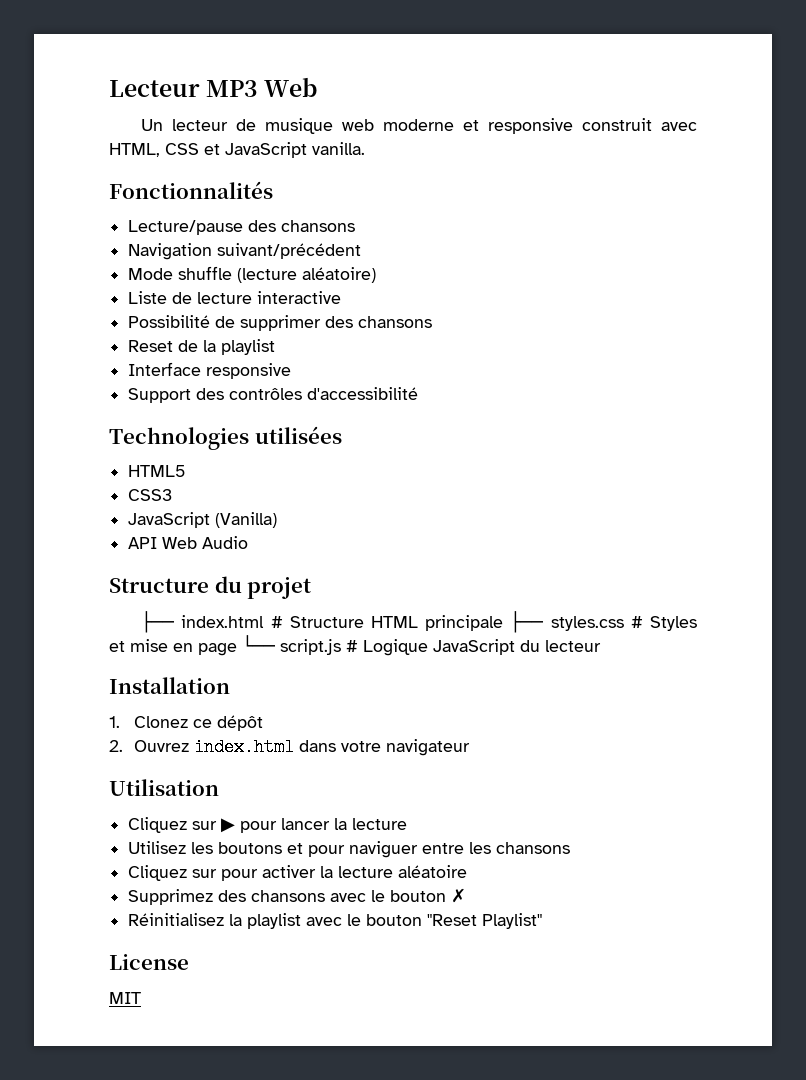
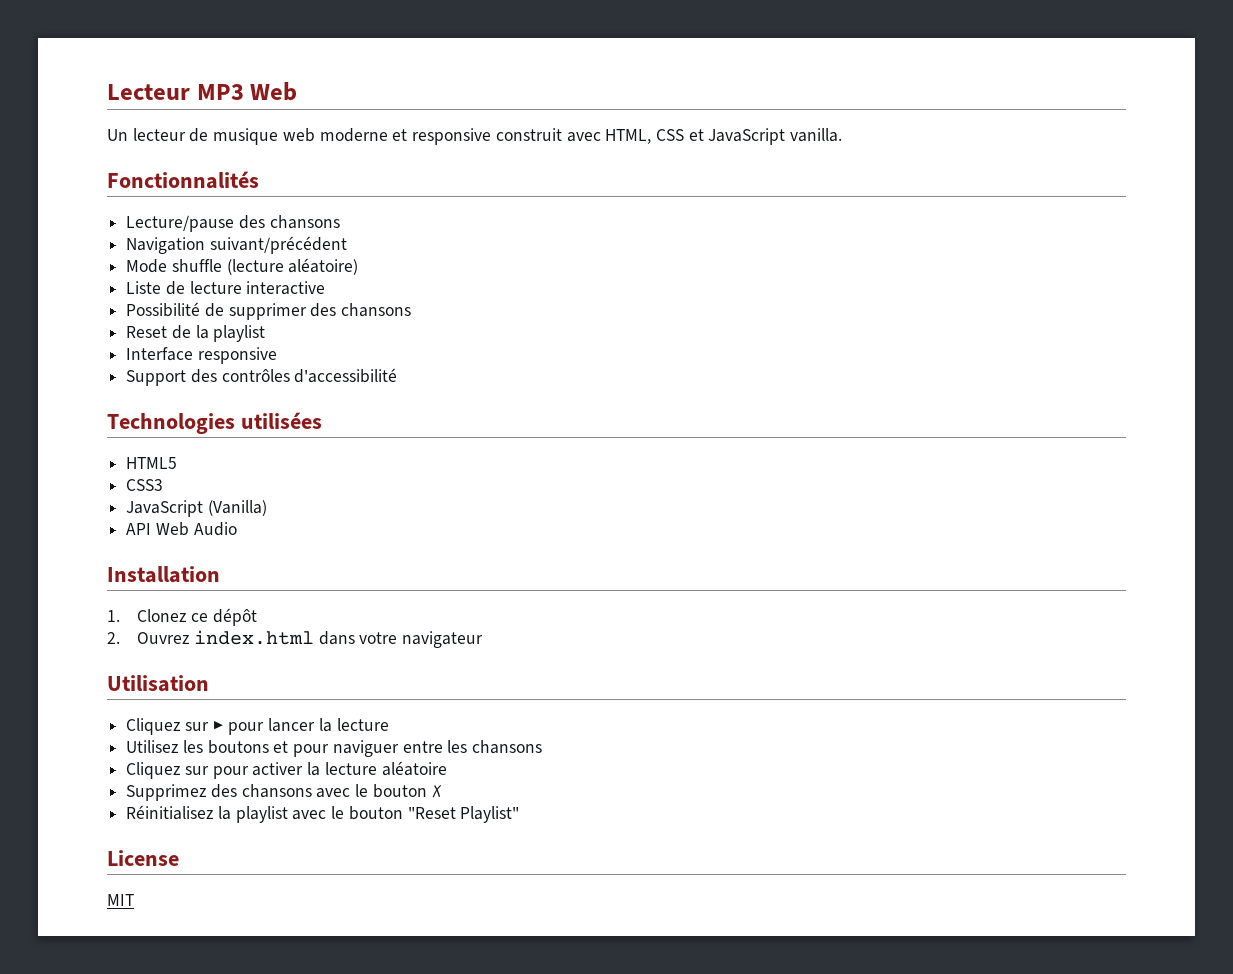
- Structure du projet
- ├── index.html # Structure HTML principale ├── styles.css # Styles et mise en page └── script.js # Logique JavaScript du lecteur

